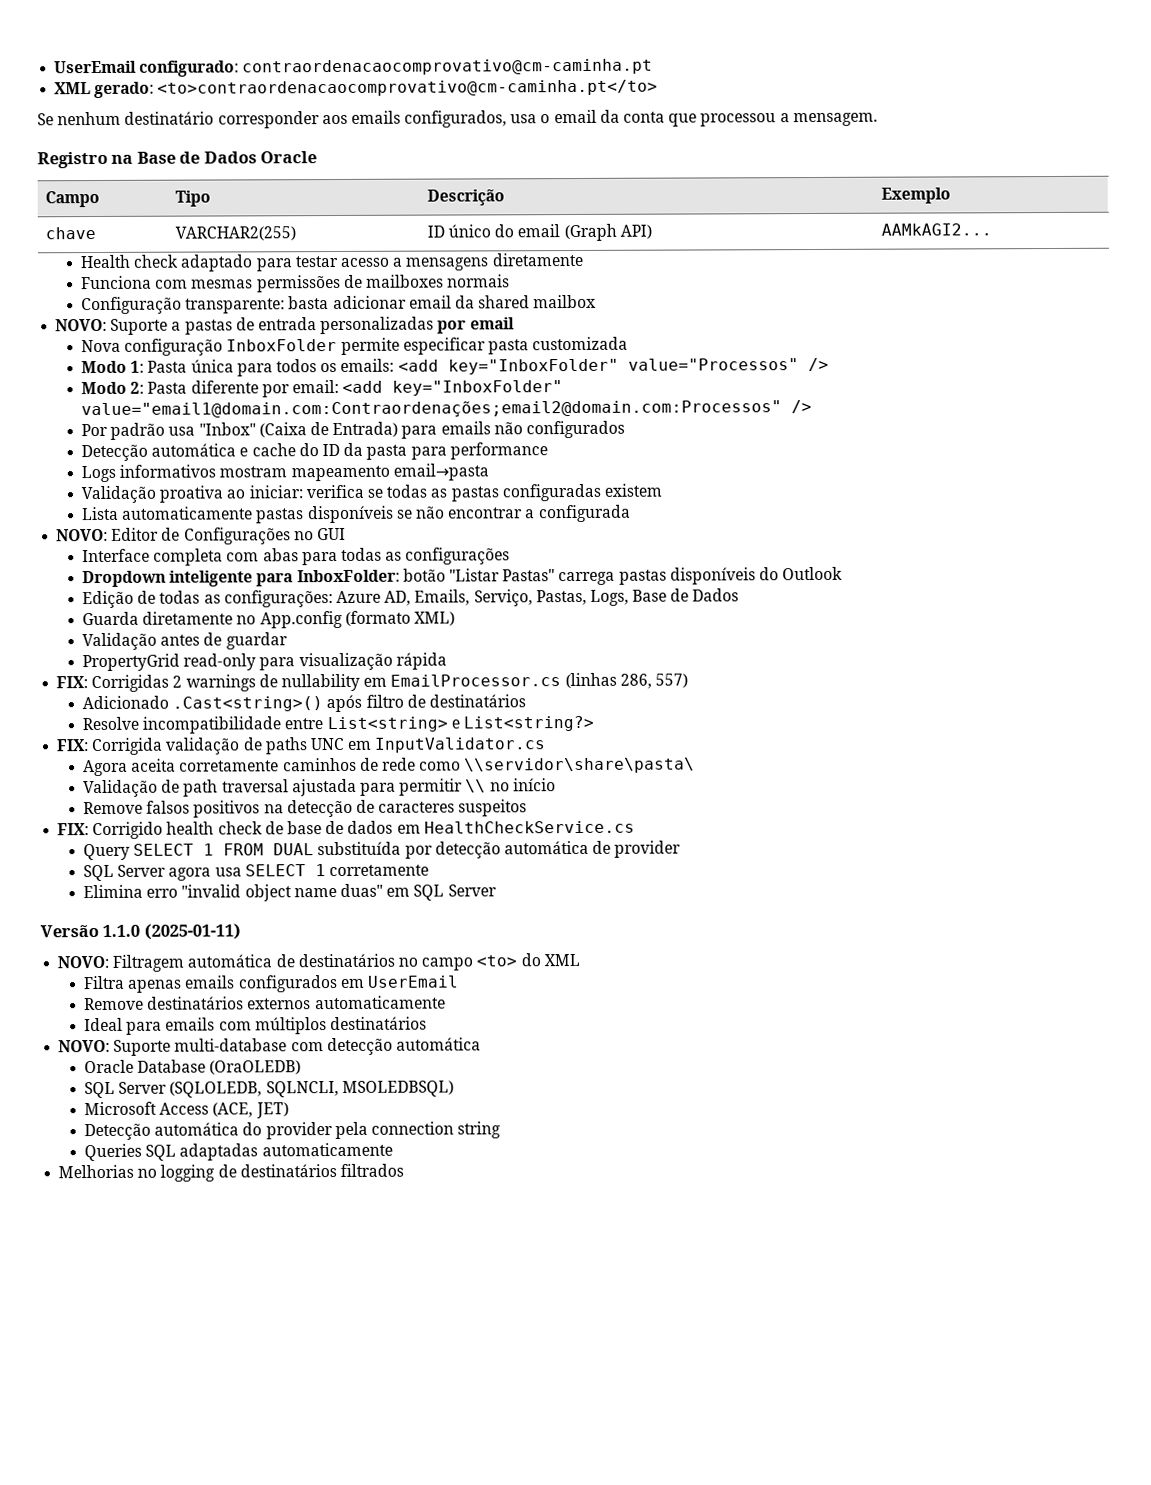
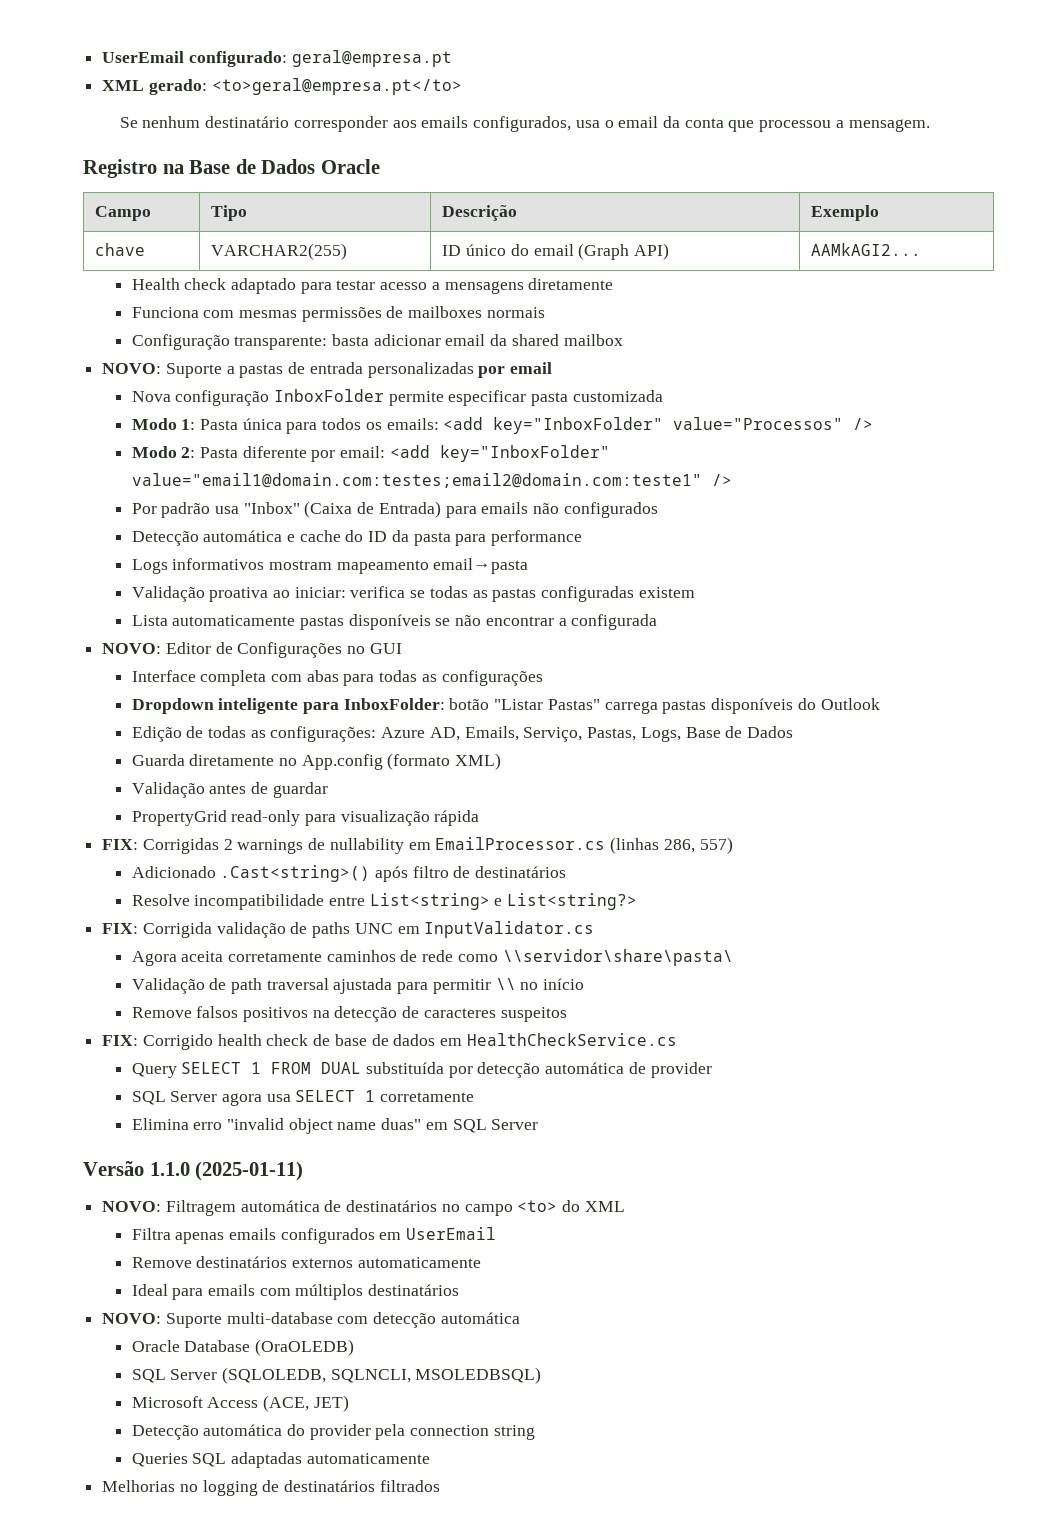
- UserEmail configurado: contraordenacaocomprovativo@cm-caminha.pt
+ UserEmail configurado: geral@empresa.pt
- XML gerado: <to>contraordenacaocomprovativo@cm-caminha.pt</to>
+ XML gerado: <to>geral@empresa.pt</to>
- Modo 2: Pasta diferente por email: <add key="InboxFolder" value="email1@domain.com:Contraordenações;email2@domain.com:Processos" />
+ Modo 2: Pasta diferente por email: <add key="InboxFolder" value="email1@domain.com:testes;email2@domain.com:teste1" />

